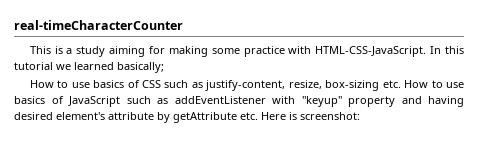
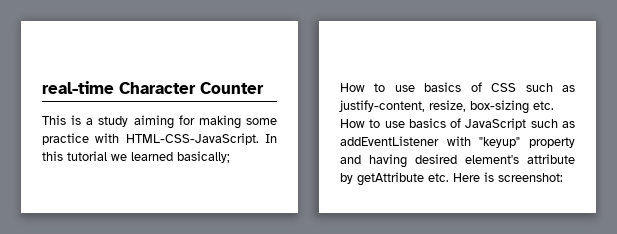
- real-timeCharacterCounter
+ real-time Character Counter

